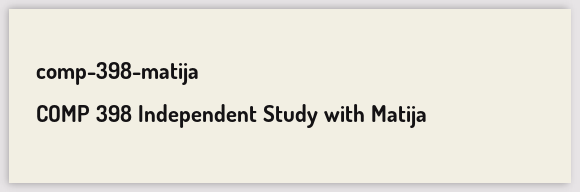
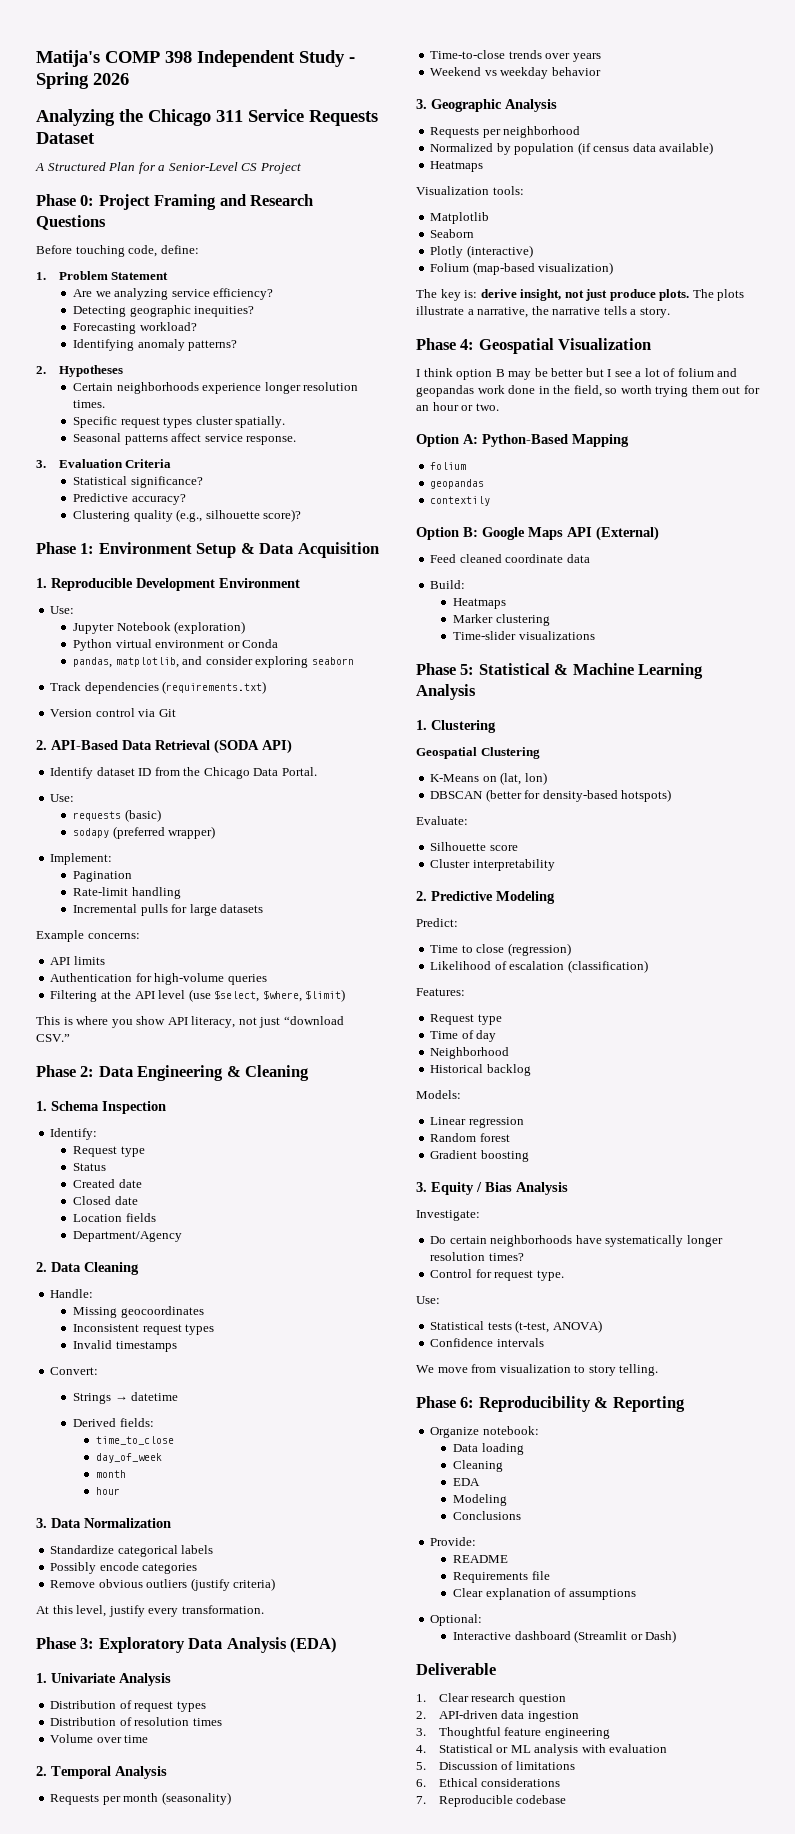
- comp-398-matija
- COMP 398 Independent Study with Matija
+ Matija's COMP 398 Independent Study - Spring 2026
+ Analyzing the Chicago 311 Service Requests Dataset
+ A Structured Plan for a Senior-Level CS Project
+ Phase 0: Project Framing and Research Questions
+ Before touching code, define:
+ 1. Problem Statement
+ Are we analyzing service efficiency?
+ Detecting geographic inequities?
+ Forecasting workload?
+ Identifying anomaly patterns?
+ 2. Hypotheses
+ Certain neighborhoods experience longer resolution times.
+ Specific request types cluster spatially.
+ Seasonal patterns affect service response.
+ 3. Evaluation Criteria
+ Statistical significance?
+ Predictive accuracy?
+ Clustering quality (e.g., silhouette score)?
+ Phase 1: Environment Setup & Data Acquisition
+ 1. Reproducible Development Environment
+ Use:
+ Jupyter Notebook (exploration)
+ Python virtual environment or Conda
+ pandas, matplotlib, and consider exploring seaborn
+ Track dependencies (requirements.txt)
+ Version control via Git
+ 2. API-Based Data Retrieval (SODA API)
+ Identify dataset ID from the Chicago Data Portal.
+ Use:
+ requests (basic)
+ sodapy (preferred wrapper)
+ Implement:
+ Pagination
+ Rate-limit handling
+ Incremental pulls for large datasets
+ Example concerns:
+ API limits
+ Authentication for high-volume queries
+ Filtering at the API level (use $select, $where, $limit)
+ This is where you show API literacy, not just “download CSV.”
+ Phase 2: Data Engineering & Cleaning
+ 1. Schema Inspection
+ Identify:
+ Request type
+ Status
+ Created date
+ Closed date
+ Location fields
+ Department/Agency
+ 2. Data Cleaning
+ Handle:
+ Missing geocoordinates
+ Inconsistent request types
+ Invalid timestamps
+ Convert:
+ Strings → datetime
+ Derived fields:
+ time_to_close
+ day_of_week
+ month
+ hour
+ 3. Data Normalization
+ Standardize categorical labels
+ Possibly encode categories
+ Remove obvious outliers (justify criteria)
+ At this level, justify every transformation.
+ Phase 3: Exploratory Data Analysis (EDA)
+ 1. Univariate Analysis
+ Distribution of request types
+ Distribution of resolution times
+ Volume over time
+ 2. Temporal Analysis
+ Requests per month (seasonality)
+ Time-to-close trends over years
+ Weekend vs weekday behavior
+ 3. Geographic Analysis
+ Requests per neighborhood
+ Normalized by population (if census data available)
+ Heatmaps
+ Visualization tools:
+ Matplotlib
+ Seaborn
+ Plotly (interactive)
+ Folium (map-based visualization)
+ The key is: derive insight, not just produce plots. The plots illustrate a narrative, the narrative tells a story.
+ Phase 4: Geospatial Visualization
+ I think option B may be better but I see a lot of folium and geopandas work done in the field, so worth trying them out for an hour or two.
+ Option A: Python-Based Mapping
+ folium
+ geopandas
+ contextily
+ Option B: Google Maps API (External)
+ Feed cleaned coordinate data
+ Build:
+ Heatmaps
+ Marker clustering
+ Time-slider visualizations
+ Phase 5: Statistical & Machine Learning Analysis
+ 1. Clustering
+ Geospatial Clustering
+ K-Means on (lat, lon)
+ DBSCAN (better for density-based hotspots)
+ Evaluate:
+ Silhouette score
+ Cluster interpretability
+ 2. Predictive Modeling
+ Predict:
+ Time to close (regression)
+ Likelihood of escalation (classification)
+ Features:
+ Request type
+ Time of day
+ Neighborhood
+ Historical backlog
+ Models:
+ Linear regression
+ Random forest
+ Gradient boosting
+ 3. Equity / Bias Analysis
+ Investigate:
+ Do certain neighborhoods have systematically longer resolution times?
+ Control for request type.
+ Use:
+ Statistical tests (t-test, ANOVA)
+ Confidence intervals
+ We move from visualization to story telling.
+ Phase 6: Reproducibility & Reporting
+ Organize notebook:
+ Data loading
+ Cleaning
+ EDA
+ Modeling
+ Conclusions
+ Provide:
+ README
+ Requirements file
+ Clear explanation of assumptions
+ Optional:
+ Interactive dashboard (Streamlit or Dash)
+ Deliverable
+ 1. Clear research question
+ 2. API-driven data ingestion
+ 3. Thoughtful feature engineering
+ 4. Statistical or ML analysis with evaluation
+ 5. Discussion of limitations
+ 6. Ethical considerations
+ 7. Reproducible codebase

